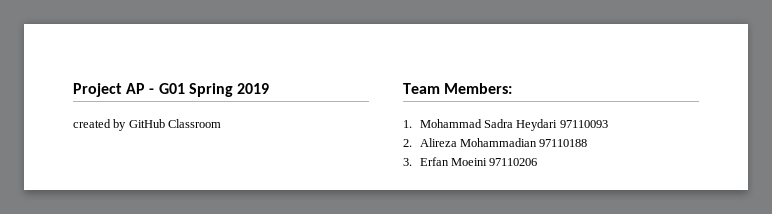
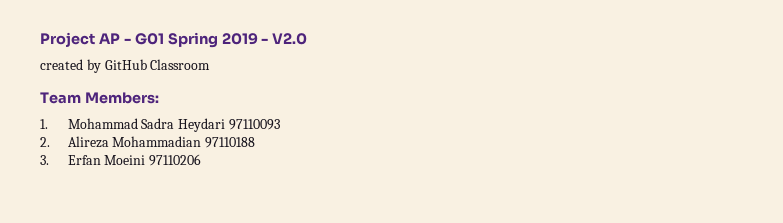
- Project AP - G01 Spring 2019
+ Project AP - G01 Spring 2019 - V2.0

